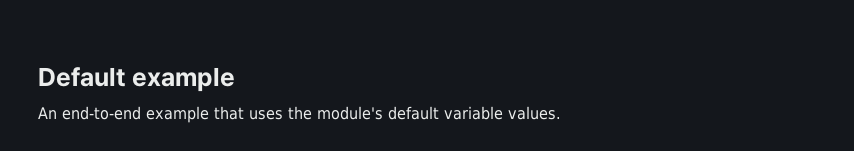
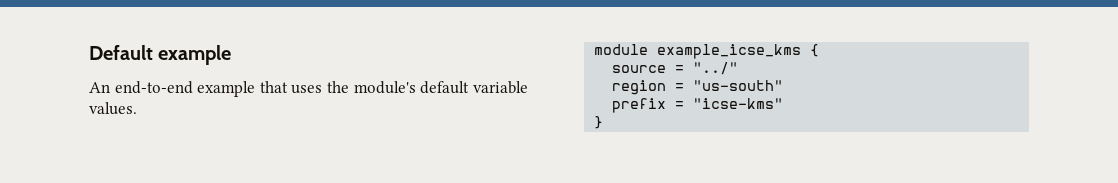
+ module example_icse_kms {
+ source = "../"
+ region = "us-south"
+ prefix = "icse-kms"
+ }

